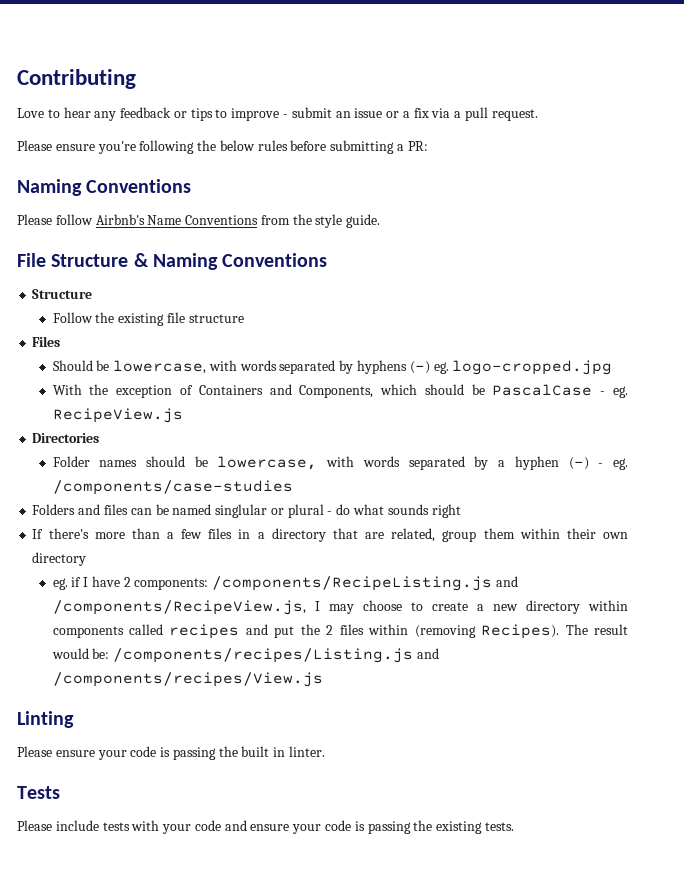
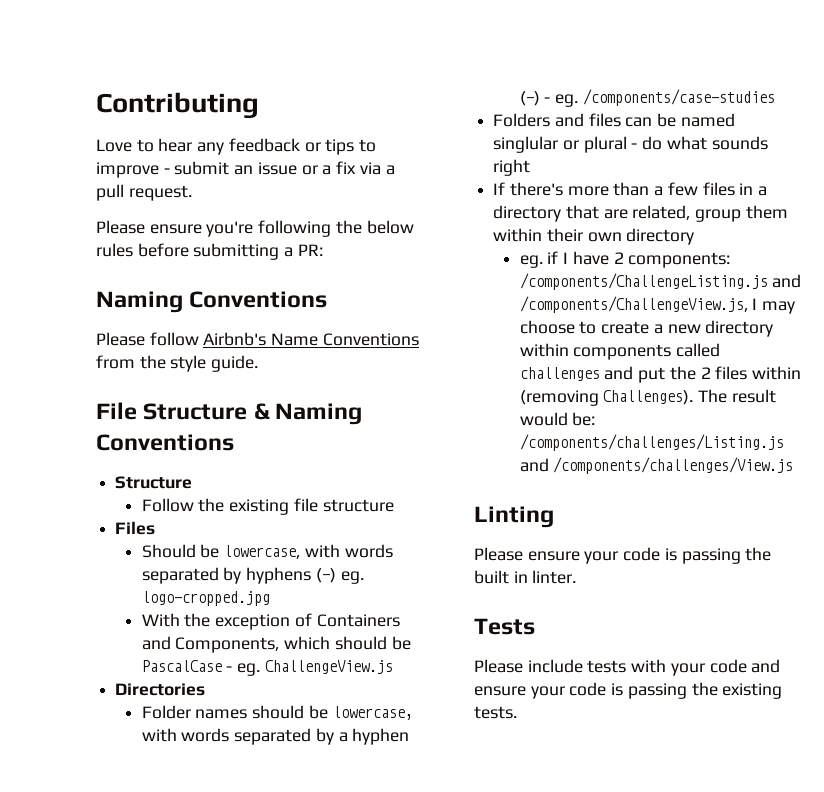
- With the exception of Containers and Components, which should be PascalCase - eg. RecipeView.js
+ With the exception of Containers and Components, which should be PascalCase - eg. ChallengeView.js
- eg. if I have 2 components: /components/RecipeListing.js and /components/RecipeView.js, I may choose to create a new directory within components called recipes and put the 2 files within (removing Recipes).
+ eg. if I have 2 components: /components/ChallengeListing.js and /components/ChallengeView.js, I may choose to create a new directory within components called challenges and put the 2 files within (removing Challenges).
- The result would be: /components/recipes/Listing.js and /components/recipes/View.js
+ The result would be: /components/challenges/Listing.js and /components/challenges/View.js

